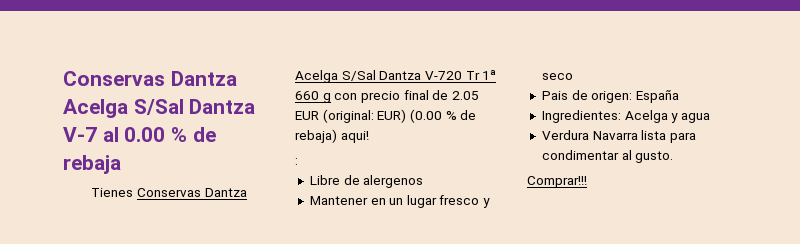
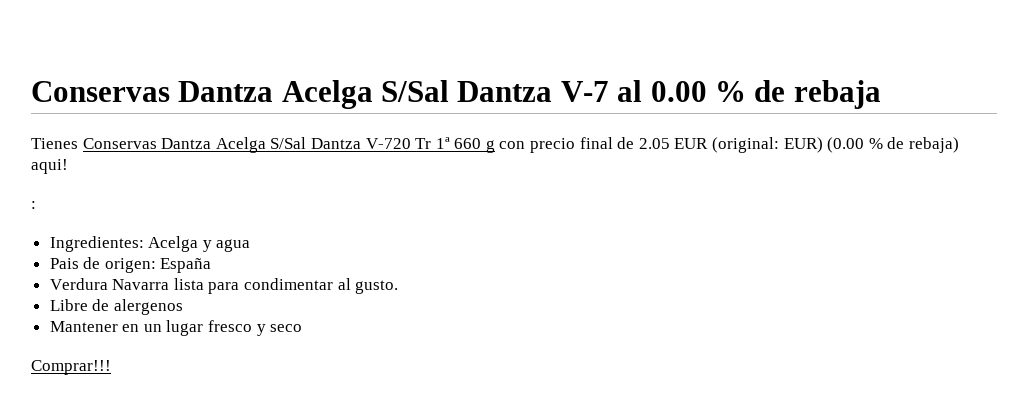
+ Ingredientes: Acelga y agua
+ Pais de origen: España
+ Verdura Navarra lista para condimentar al gusto.
- Pais de origen: España
- Ingredientes: Acelga y agua
- Verdura Navarra lista para condimentar al gusto.

